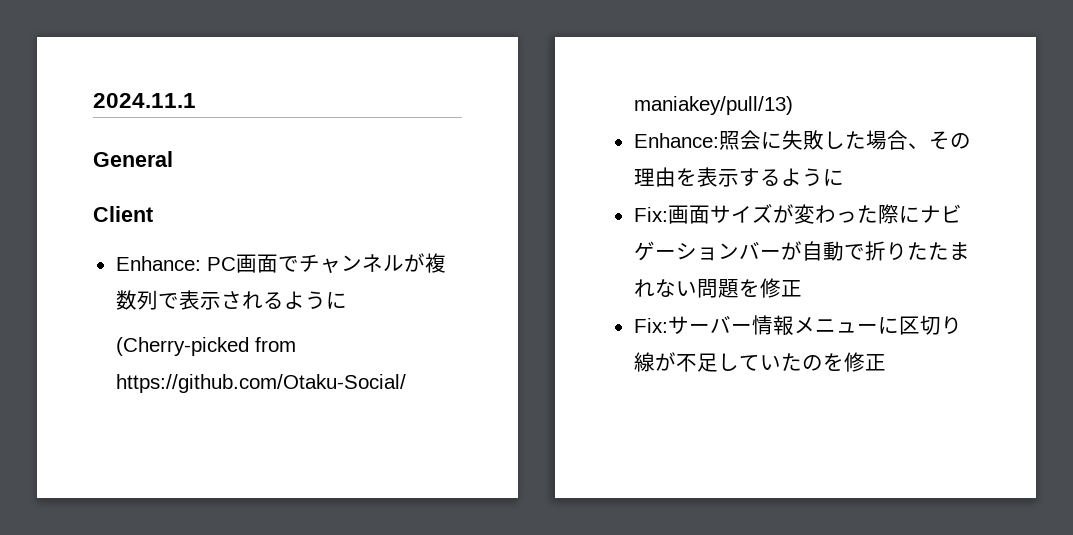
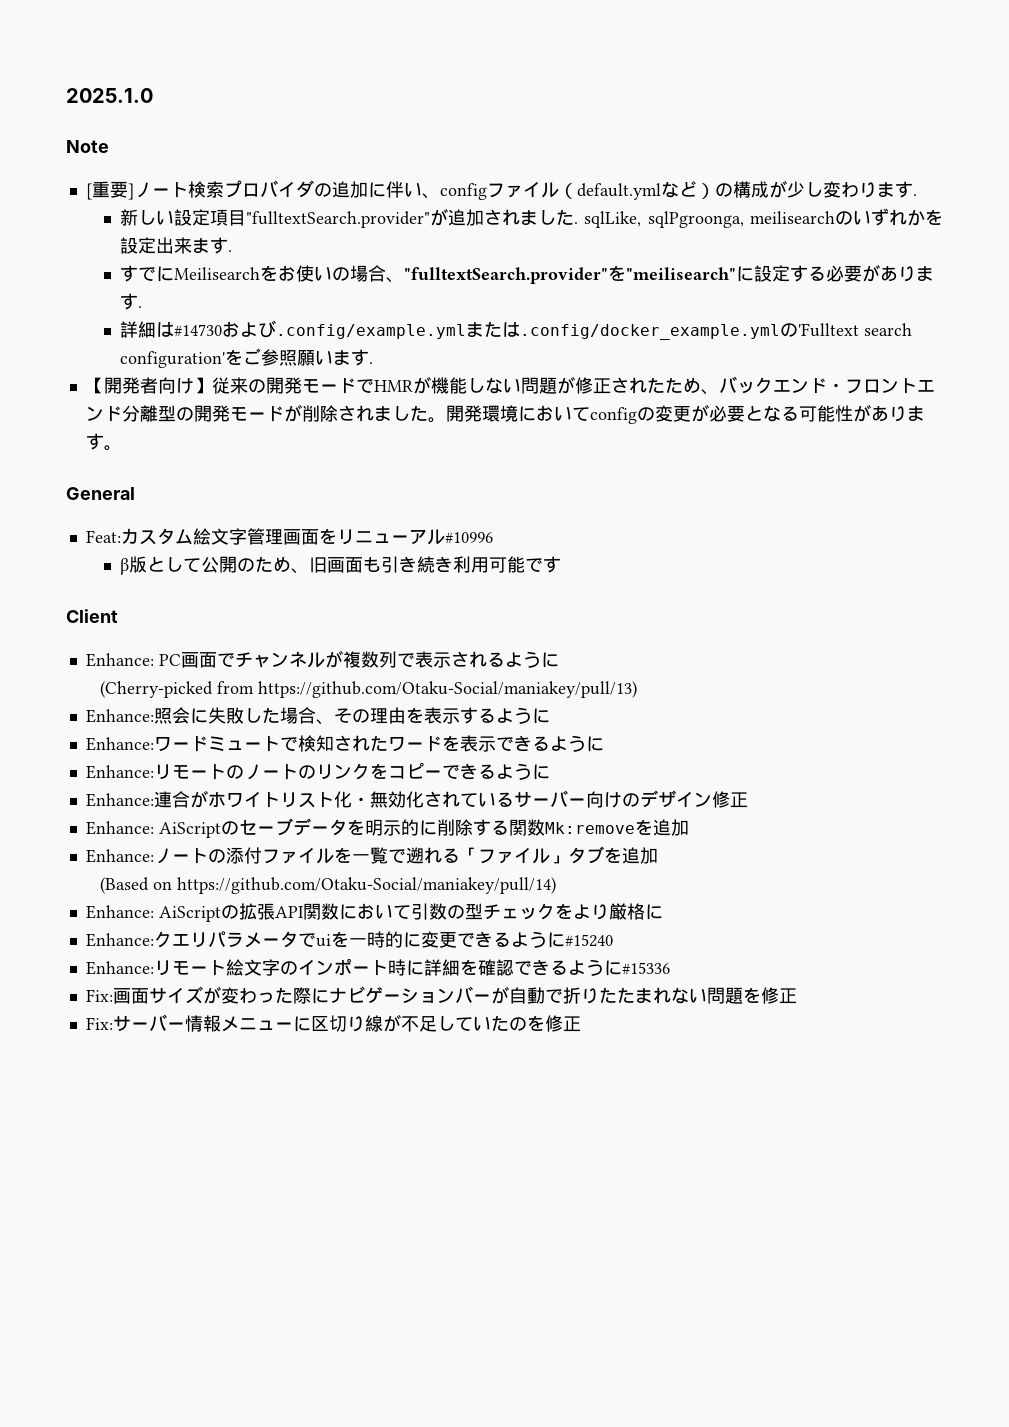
- 2024.11.1
+ 2025.1.0
+ Note
+ [重要]ノート検索プロバイダの追加に伴い、configファイル（default.ymlなど）の構成が少し変わります.
+ 新しい設定項目"fulltextSearch.provider"が追加されました. sqlLike, sqlPgroonga, meilisearchのいずれかを設定出来ます.
+ すでにMeilisearchをお使いの場合、"fulltextSearch.provider"を"meilisearch"に設定する必要があります.
+ 詳細は#14730および.config/example.ymlまたは.config/docker_example.ymlの'Fulltext search configuration'をご参照願います.
+ 【開発者向け】従来の開発モードでHMRが機能しない問題が修正されたため、バックエンド・フロントエンド分離型の開発モードが削除されました。開発環境においてconfigの変更が必要となる可能性があります。
  General
+ Feat:カスタム絵文字管理画面をリニューアル#10996
+ β版として公開のため、旧画面も引き続き利用可能です
+ Enhance:ワードミュートで検知されたワードを表示できるように
+ Enhance:リモートのノートのリンクをコピーできるように
+ Enhance:連合がホワイトリスト化・無効化されているサーバー向けのデザイン修正
+ Enhance: AiScriptのセーブデータを明示的に削除する関数Mk:removeを追加
+ Enhance:ノートの添付ファイルを一覧で遡れる「ファイル」タブを追加
+ (Based on https://github.com/Otaku-Social/maniakey/pull/14)
+ Enhance: AiScriptの拡張API関数において引数の型チェックをより厳格に
+ Enhance:クエリパラメータでuiを一時的に変更できるように#15240
+ Enhance:リモート絵文字のインポート時に詳細を確認できるように#15336

